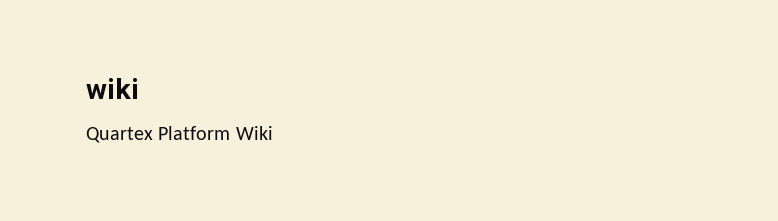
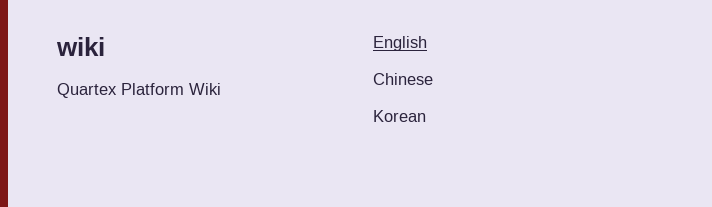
+ English
+ Chinese
+ Korean

